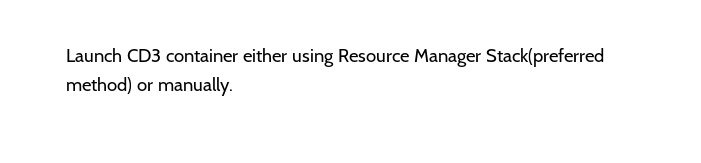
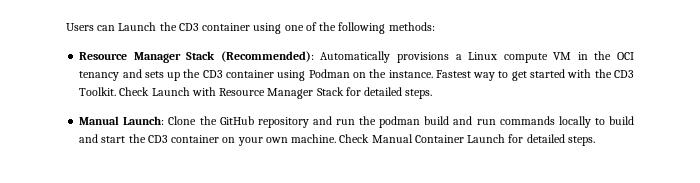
- Launch CD3 container either using Resource Manager Stack(preferred method) or manually.
+ Users can Launch the CD3 container using one of the following methods:
+ Resource Manager Stack (Recommended): Automatically provisions a Linux compute VM in the OCI tenancy and sets up the CD3 container using Podman on the instance. Fastest way to get started with the CD3 Toolkit. Check Launch with Resource Manager Stack for detailed steps.
+ Manual Launch: Clone the GitHub repository and run the podman build and run commands locally to build and start the CD3 container on your own machine. Check Manual Container Launch for detailed steps.

